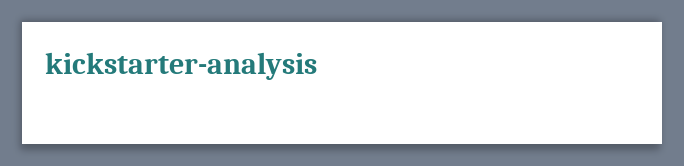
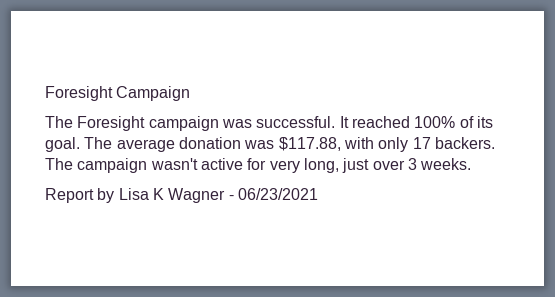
- kickstarter-analysis
+ Foresight Campaign
+ The Foresight campaign was successful. It reached 100% of its goal. The average donation was $117.88, with only 17 backers. The campaign wasn't active for very long, just over 3 weeks.
+ Report by Lisa K Wagner - 06/23/2021

